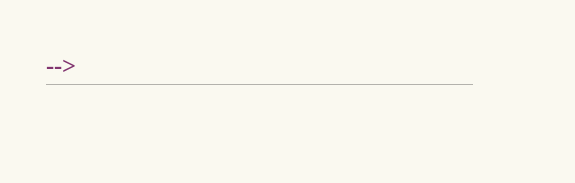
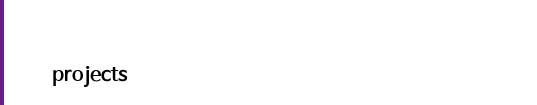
- -->
+ projects

